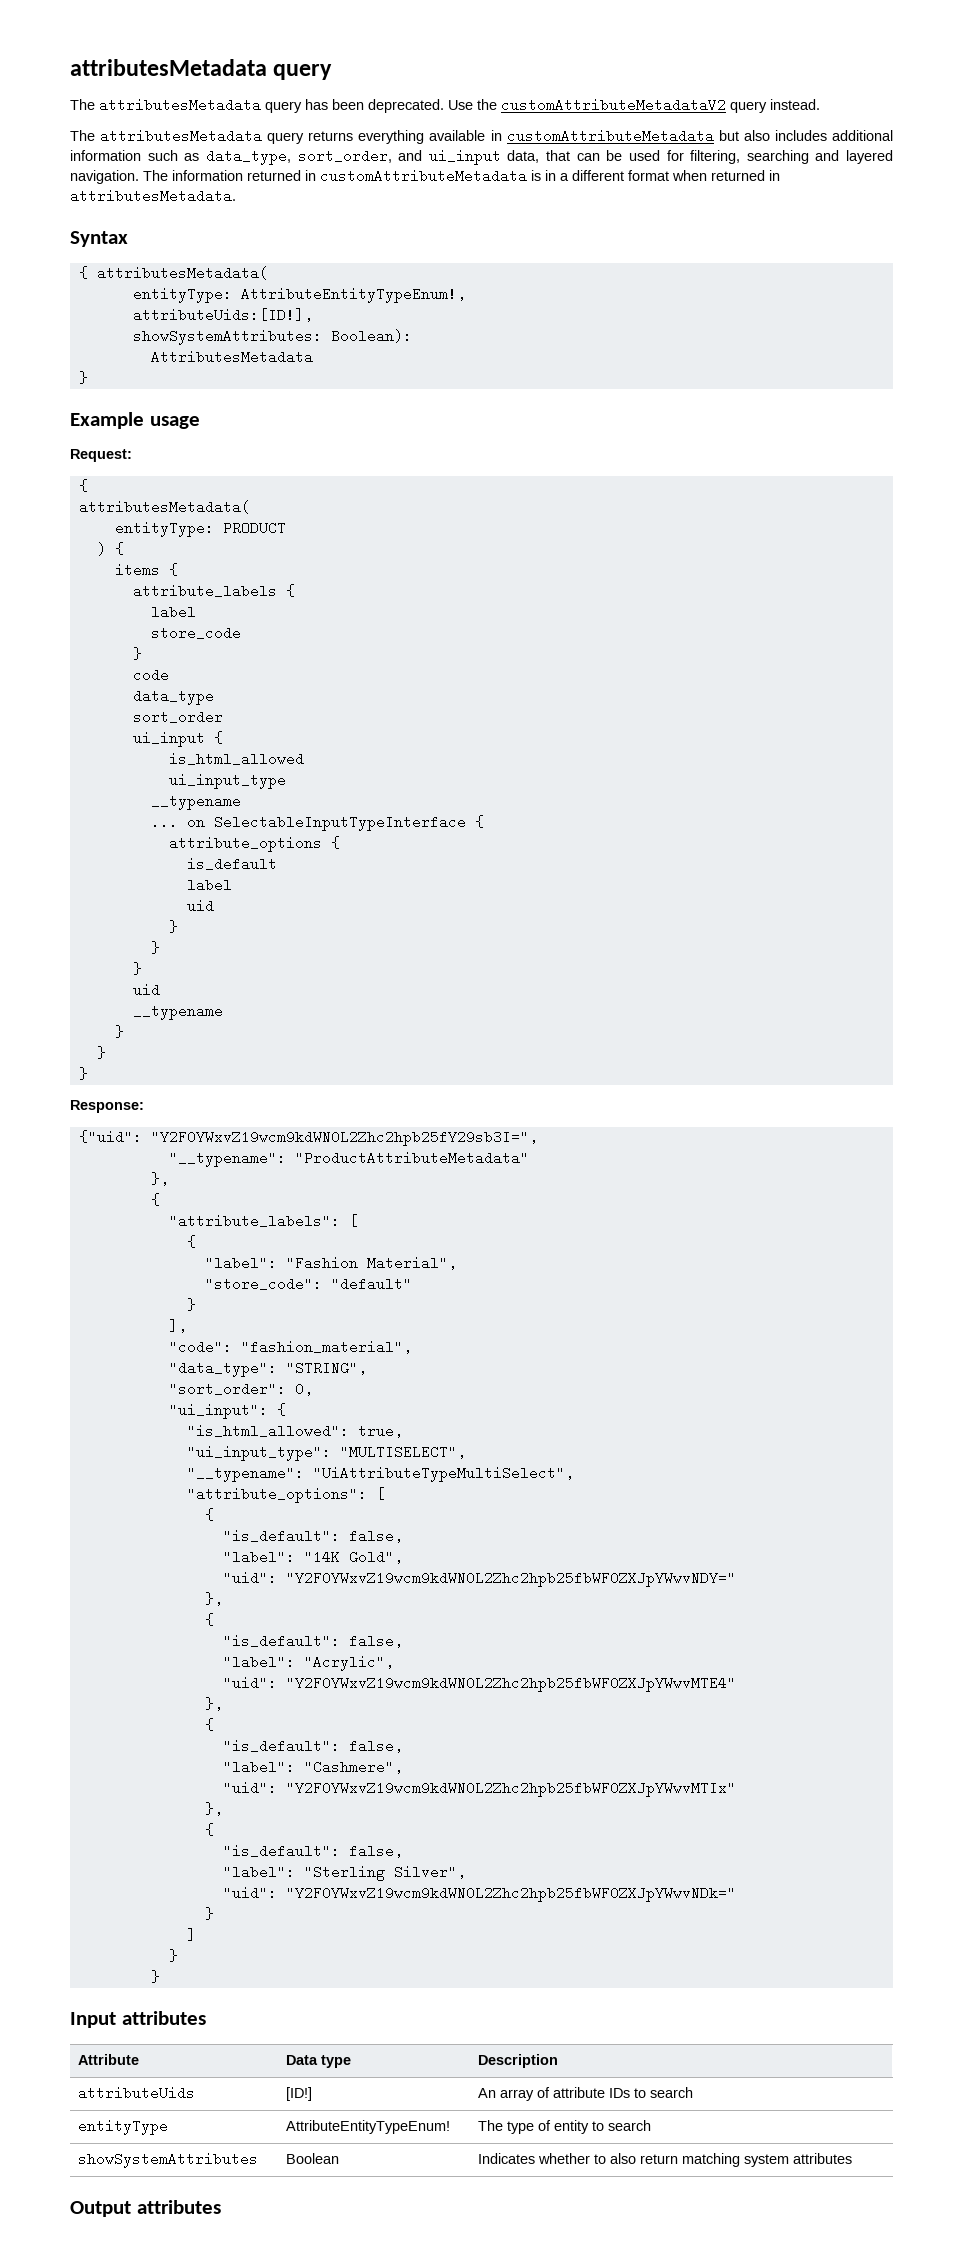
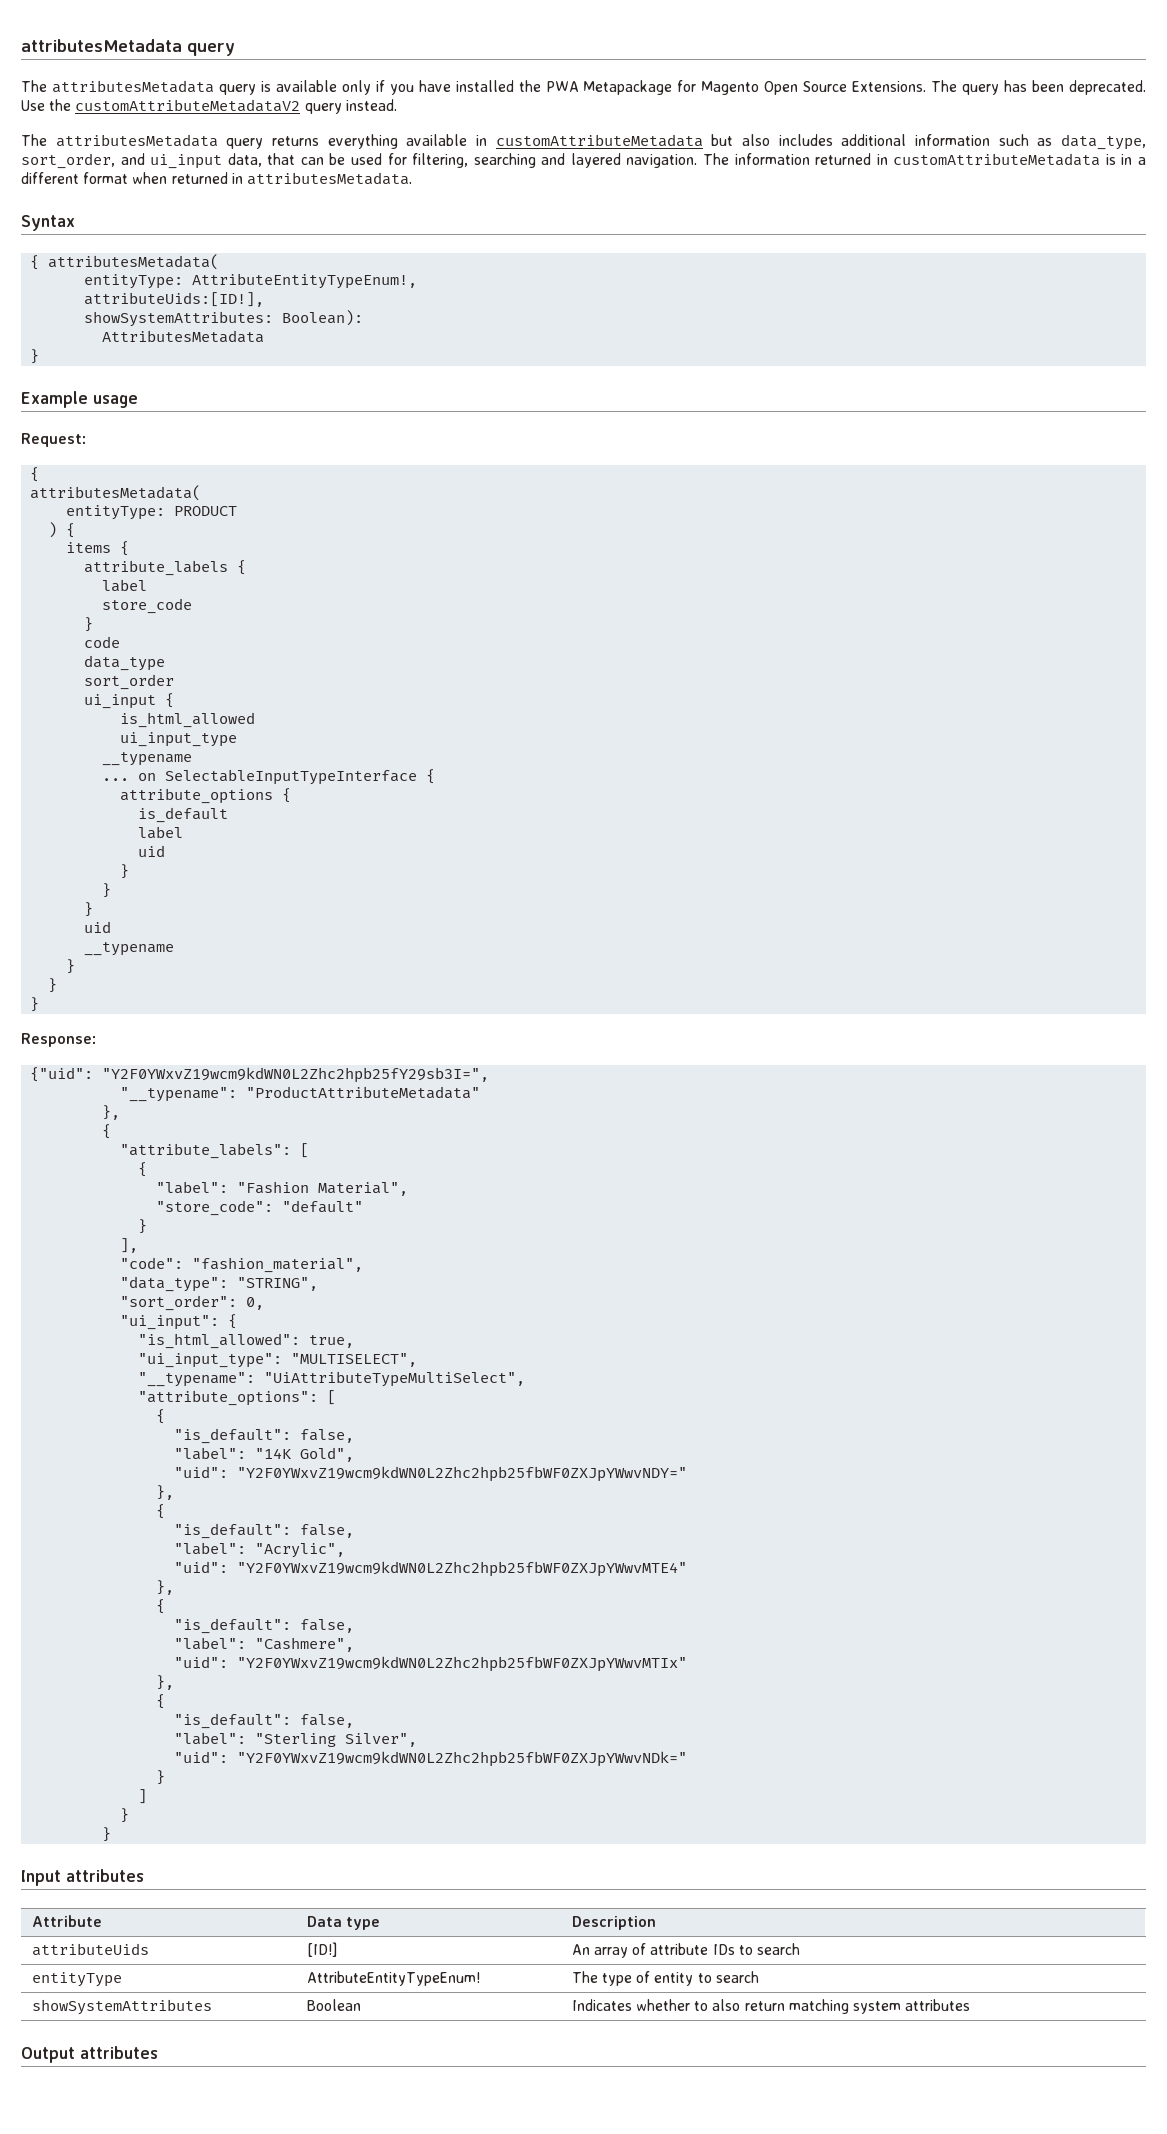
- The attributesMetadata query has been deprecated.
+ The attributesMetadata query is available only if you have installed the PWA Metapackage for Magento Open Source Extensions. The query has been deprecated.

